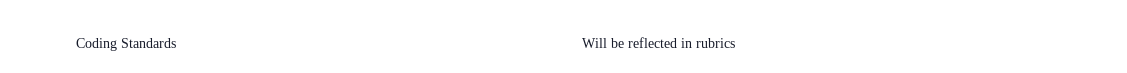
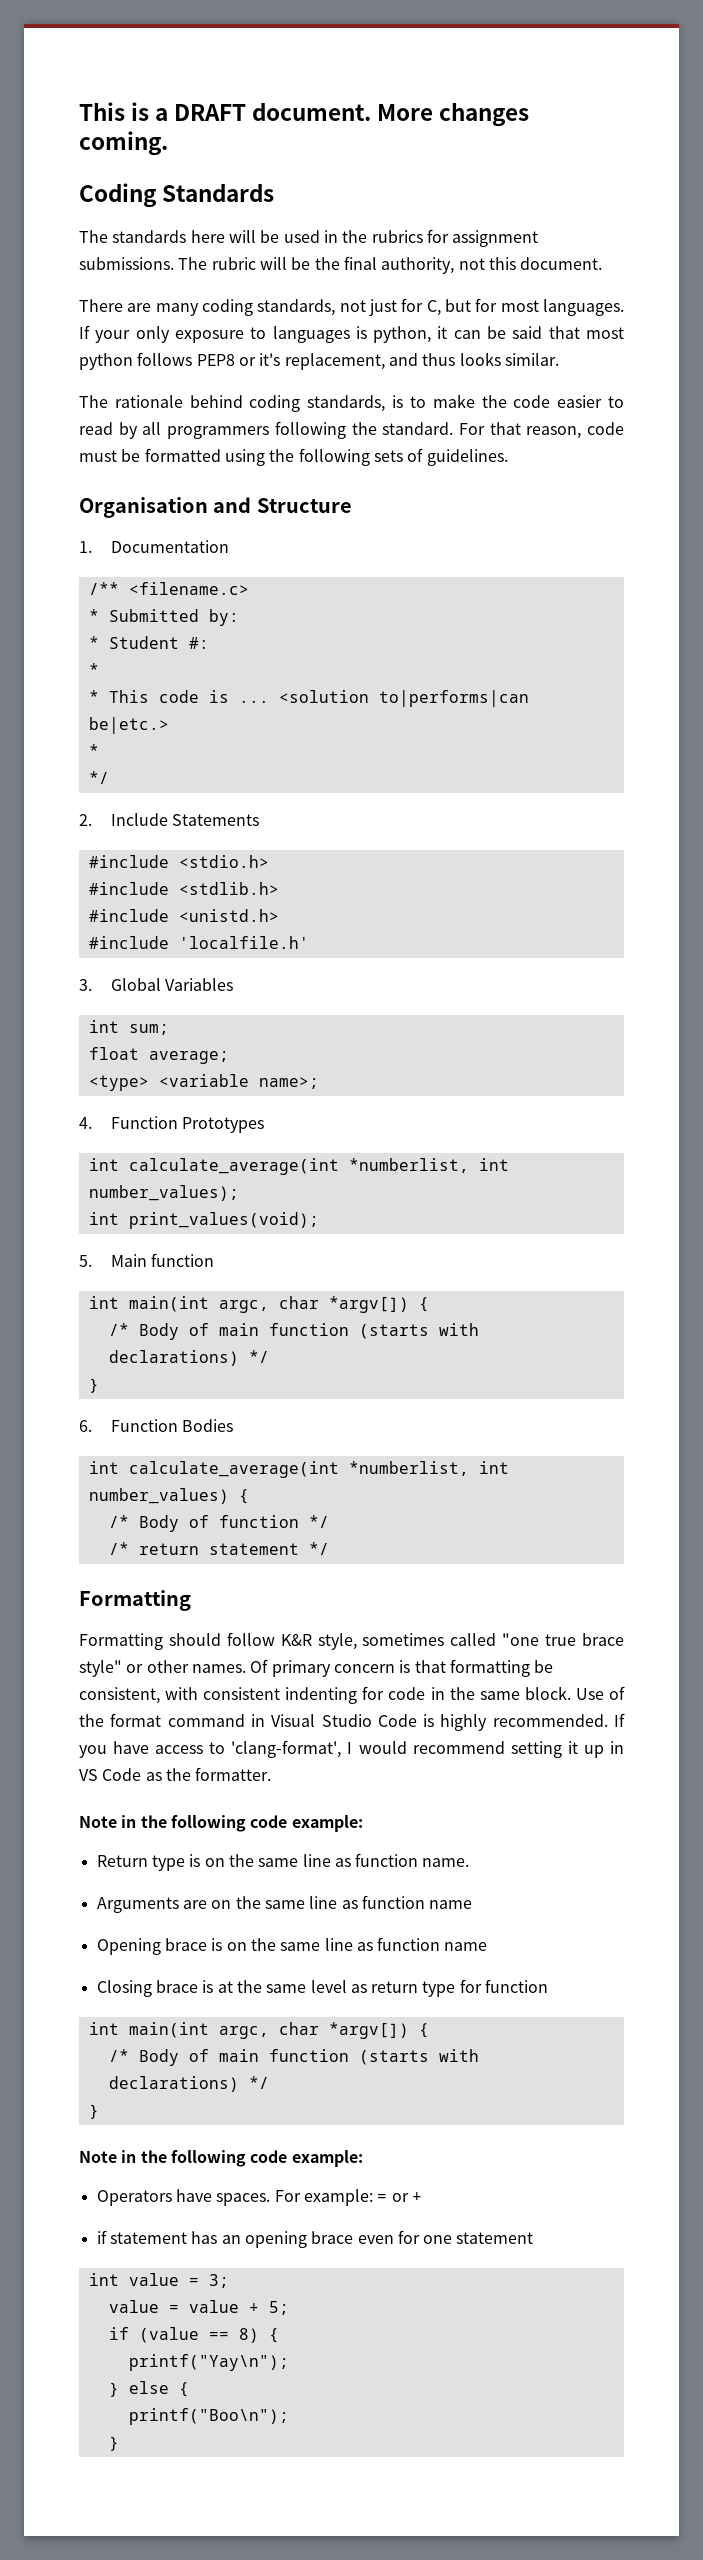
+ This is a DRAFT document. More changes coming.
  Coding Standards
- Will be reflected in rubrics
+ The standards here will be used in the rubrics for assignment submissions. The rubric will be the final authority, not this document.
+ There are many coding standards, not just for C, but for most languages. If your only exposure to languages is python, it can be said that most python follows PEP8 or it's replacement, and thus looks similar.
+ The rationale behind coding standards, is to make the code easier to read by all programmers following the standard. For that reason, code must be formatted using the following sets of guidelines.
+ Organisation and Structure
+ 1. Documentation
+ /** <filename.c>
+ * Submitted by:
+ * Student #:
+ *
+ * This code is ... <solution to|performs|can be|etc.>
+ *
+ */
+ 2. Include Statements
+ #include <stdio.h>
+ #include <stdlib.h>
+ #include <unistd.h>
+ #include 'localfile.h'
+ 3. Global Variables
+ int sum;
+ float average;
+ <type> <variable name>;
+ 4. Function Prototypes
+ int calculate_average(int *numberlist, int number_values);
+ int print_values(void);
+ 5. Main function
+ int main(int argc, char *argv[]) {
+ /* Body of main function (starts with declarations) */
+ }
+ 6. Function Bodies
+ int calculate_average(int *numberlist, int number_values) {
+ /* Body of function */
+ /* return statement */
+ Formatting
+ Formatting should follow K&R style, sometimes called "one true brace style" or other names. Of primary concern is that formatting be consistent, with consistent indenting for code in the same block. Use of the format command in Visual Studio Code is highly recommended. If you have access to 'clang-format', I would recommend setting it up in VS Code as the formatter.
+ Note in the following code example:
+ Return type is on the same line as function name.
+ Arguments are on the same line as function name
+ Opening brace is on the same line as function name
+ Closing brace is at the same level as return type for function
+ int main(int argc, char *argv[]) {
+ /* Body of main function (starts with declarations) */
+ }
+ Note in the following code example:
+ Operators have spaces. For example: = or +
+ if statement has an opening brace even for one statement
+ int value = 3;
+ value = value + 5;
+ if (value == 8) {
+ printf("Yay\n");
+ } else {
+ printf("Boo\n");
+ }

